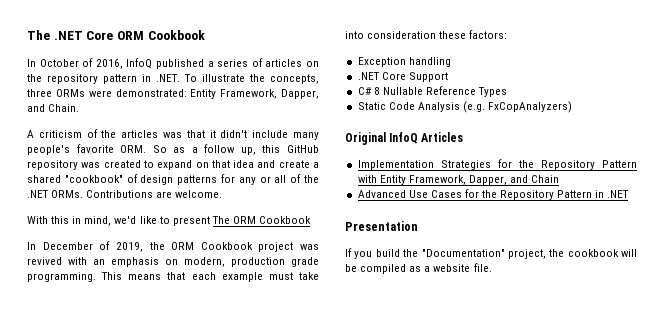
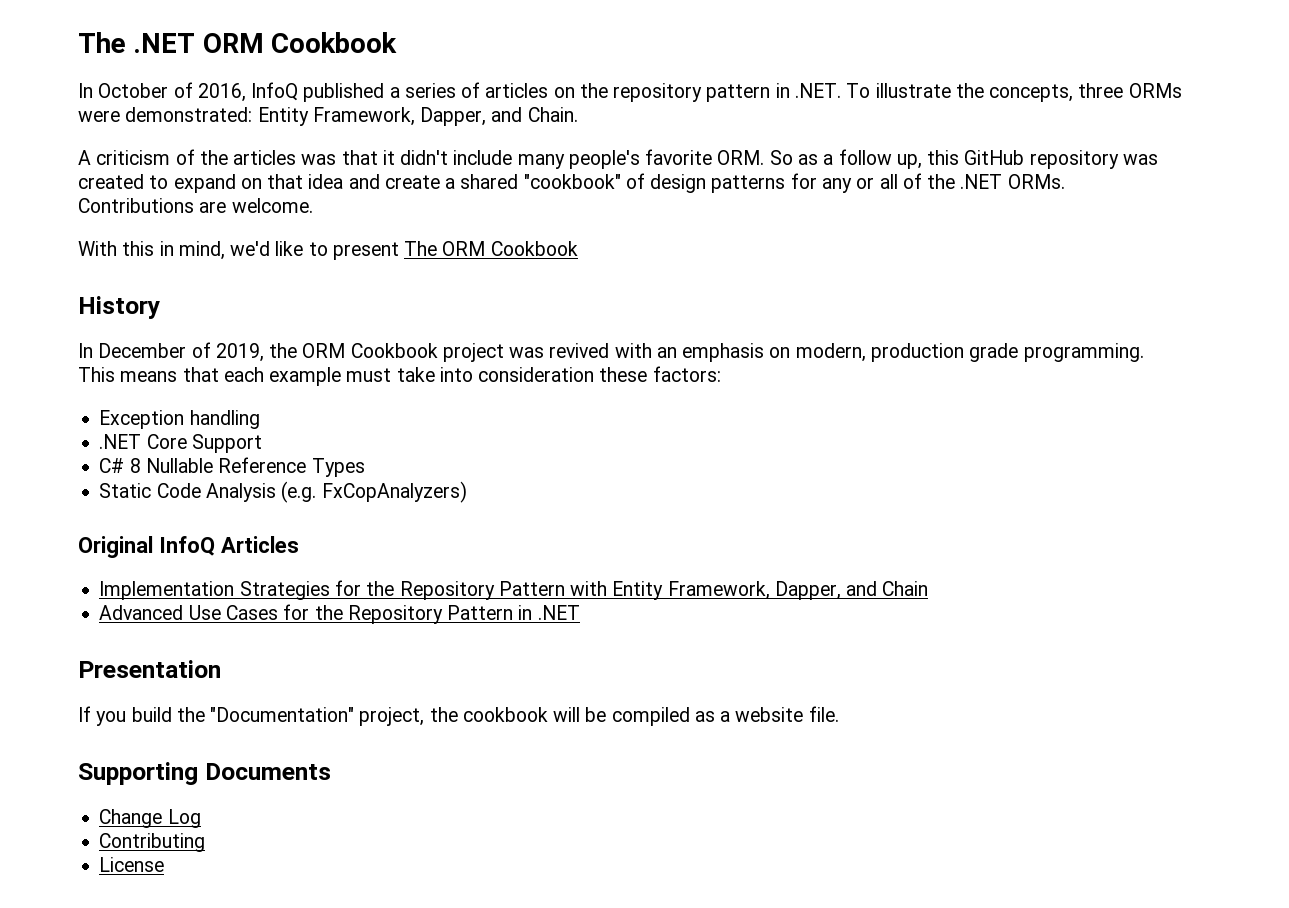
- The .NET Core ORM Cookbook
+ The .NET ORM Cookbook
+ History
+ Supporting Documents
+ Change Log
+ Contributing
+ License

